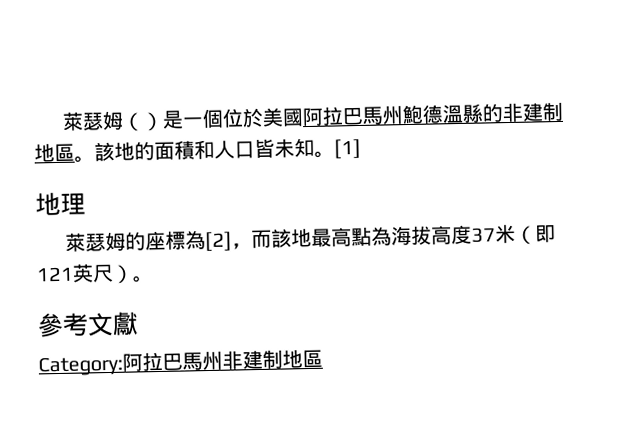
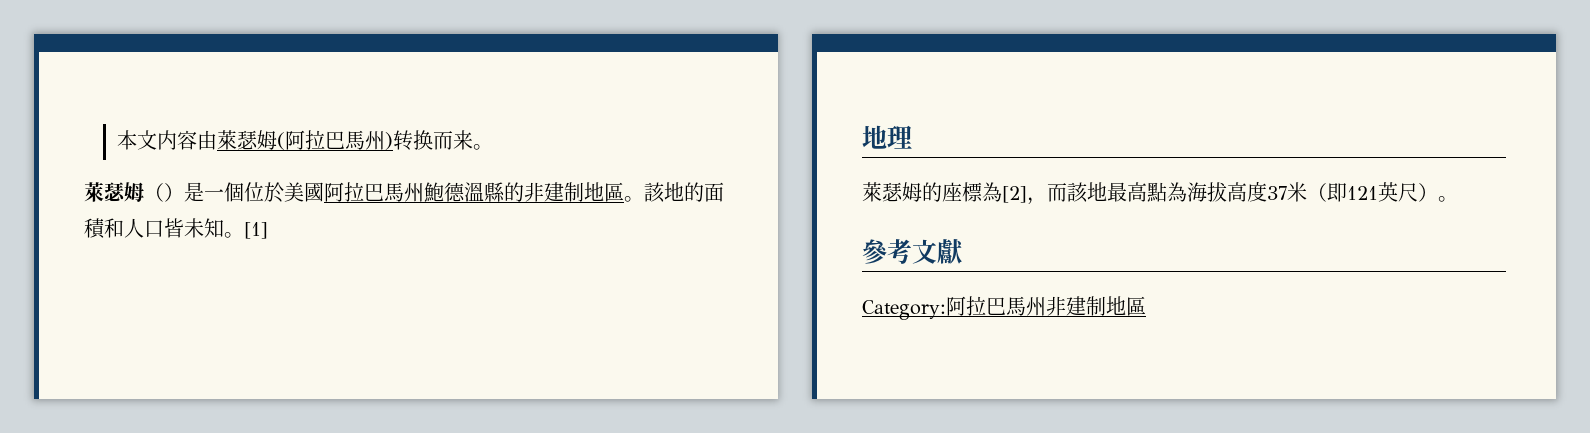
+ 本文内容由萊瑟姆(阿拉巴馬州)转换而来。

